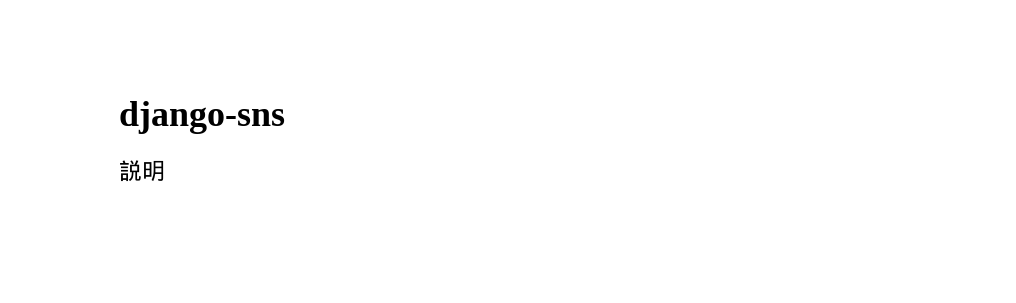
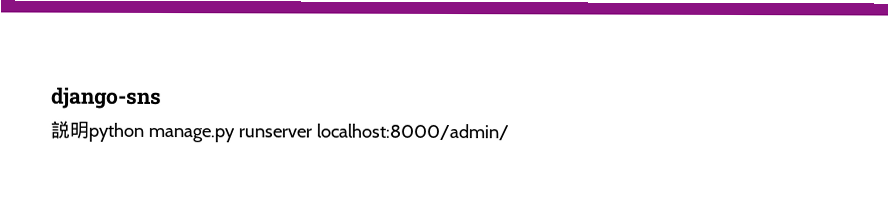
- 説明
+ 説明python manage.py runserver localhost:8000/admin/

